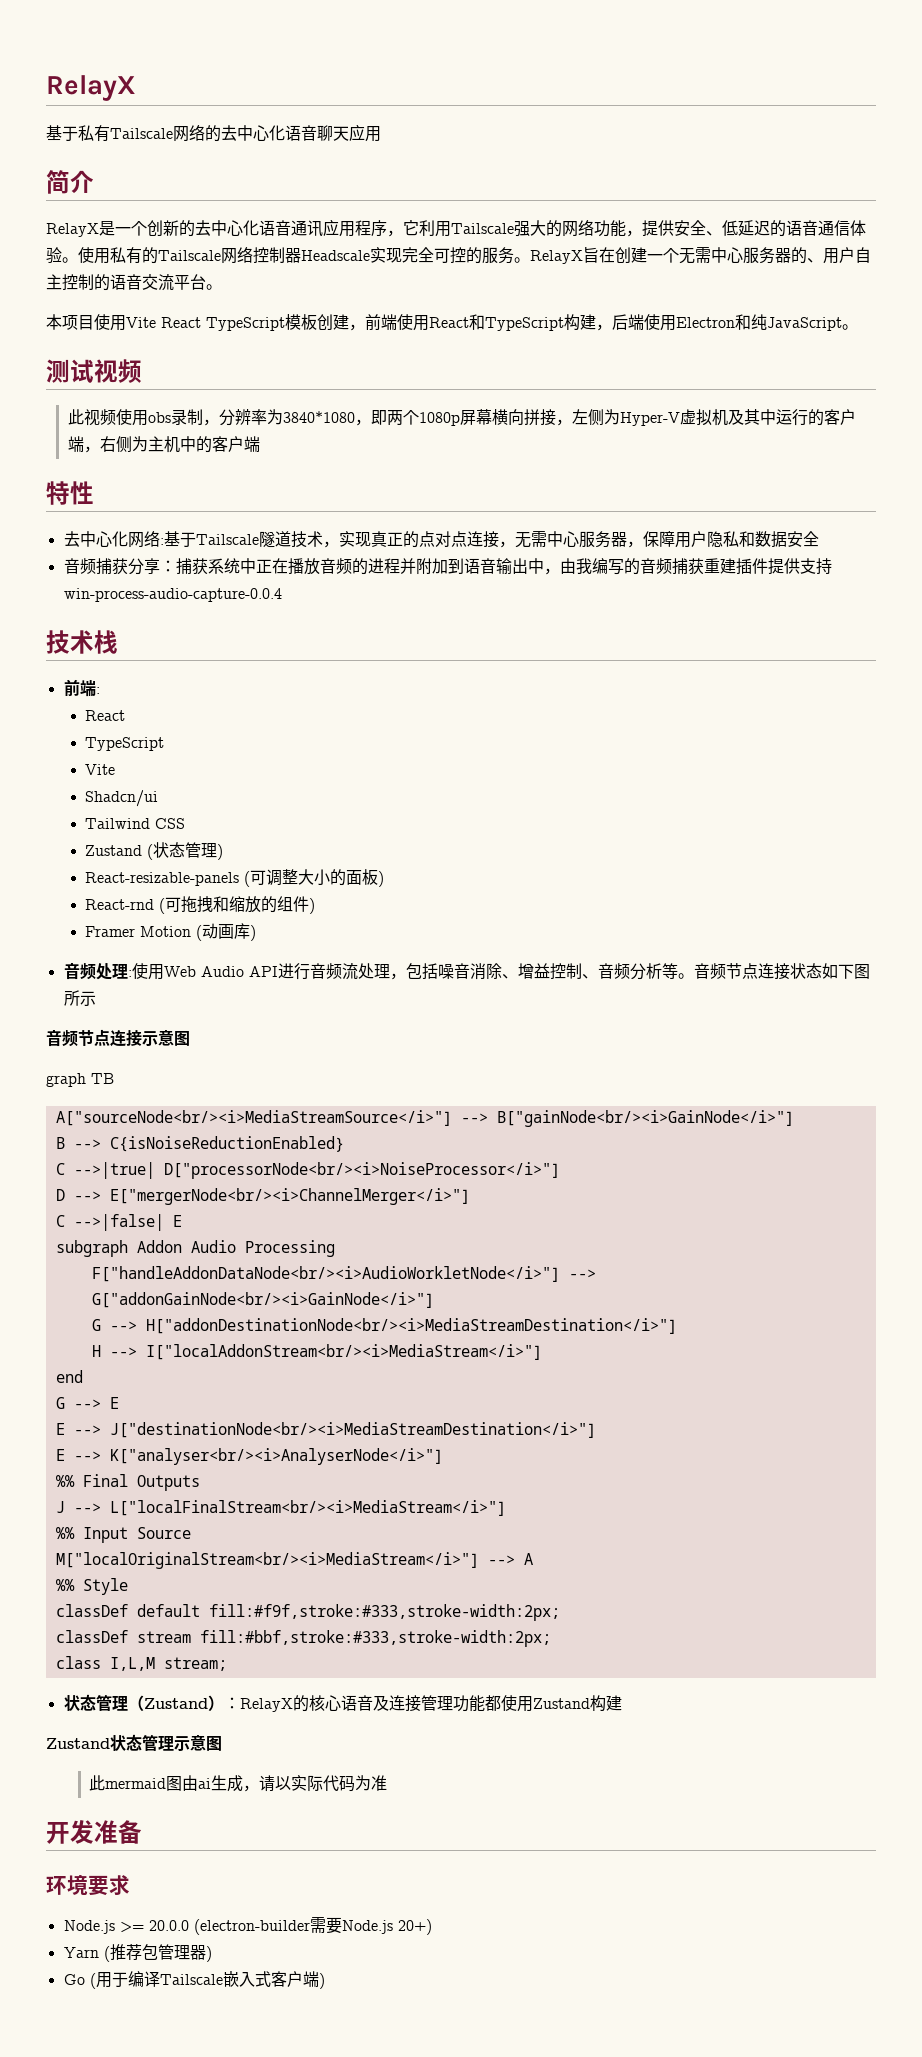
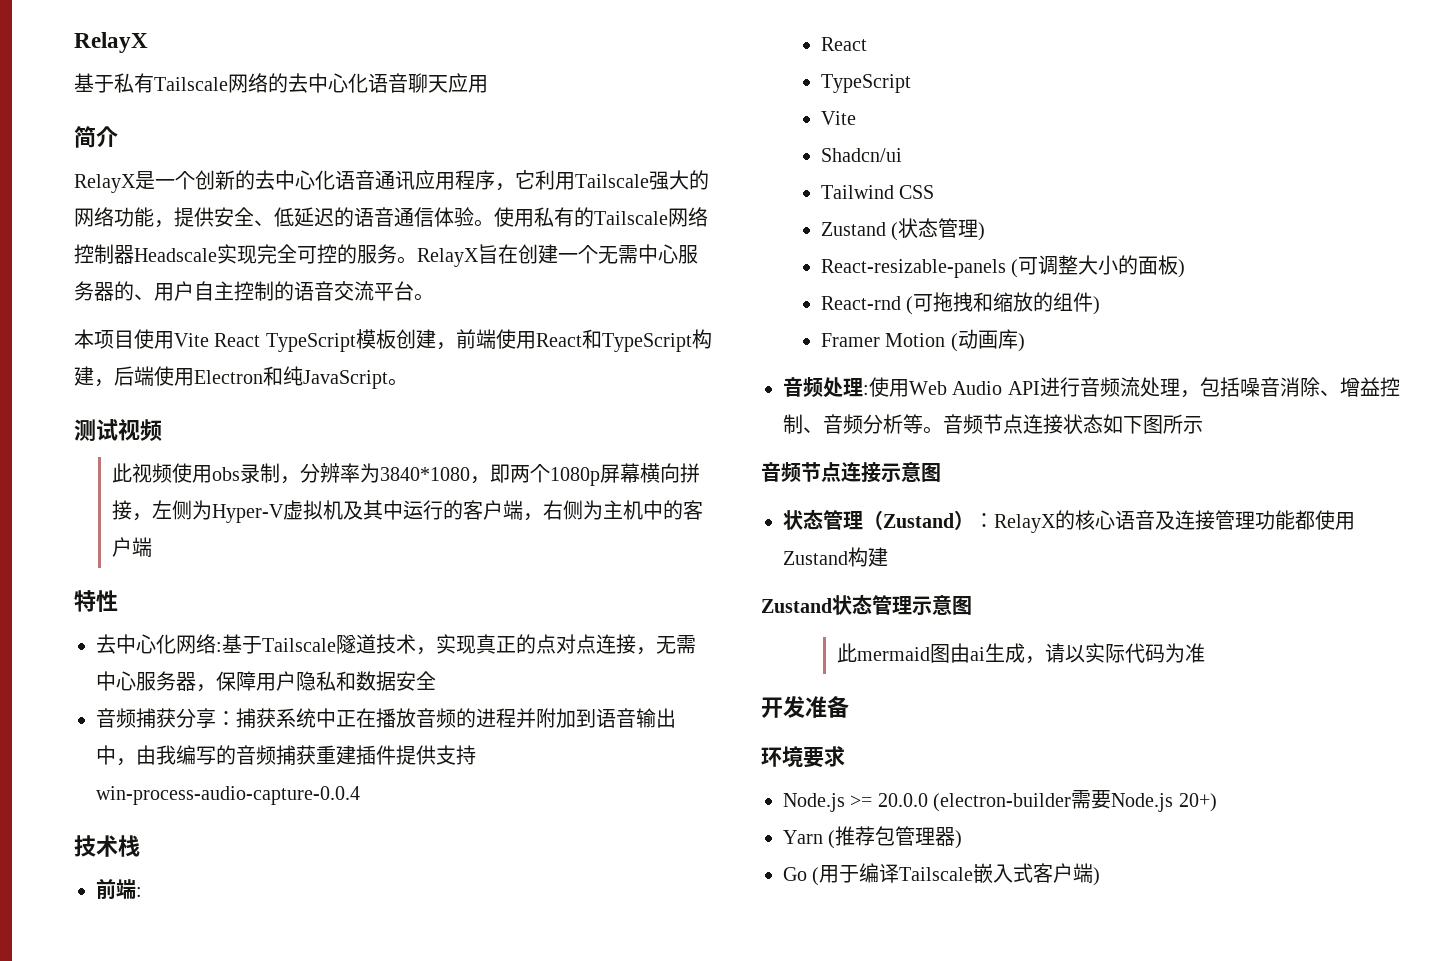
- graph TB
- A["sourceNode<br/><i>MediaStreamSource</i>"] --> B["gainNode<br/><i>GainNode</i>"]
- B --> C{isNoiseReductionEnabled}
- C -->|true| D["processorNode<br/><i>NoiseProcessor</i>"]
- D --> E["mergerNode<br/><i>ChannelMerger</i>"]
- C -->|false| E
- subgraph Addon Audio Processing
- F["handleAddonDataNode<br/><i>AudioWorkletNode</i>"] --> G["addonGainNode<br/><i>GainNode</i>"]
- G --> H["addonDestinationNode<br/><i>MediaStreamDestination</i>"]
- H --> I["localAddonStream<br/><i>MediaStream</i>"]
- end
- G --> E
- E --> J["destinationNode<br/><i>MediaStreamDestination</i>"]
- E --> K["analyser<br/><i>AnalyserNode</i>"]
- %% Final Outputs
- J --> L["localFinalStream<br/><i>MediaStream</i>"]
- %% Input Source
- M["localOriginalStream<br/><i>MediaStream</i>"] --> A
- %% Style
- classDef default fill:#f9f,stroke:#333,stroke-width:2px;
- classDef stream fill:#bbf,stroke:#333,stroke-width:2px;
- class I,L,M stream;

